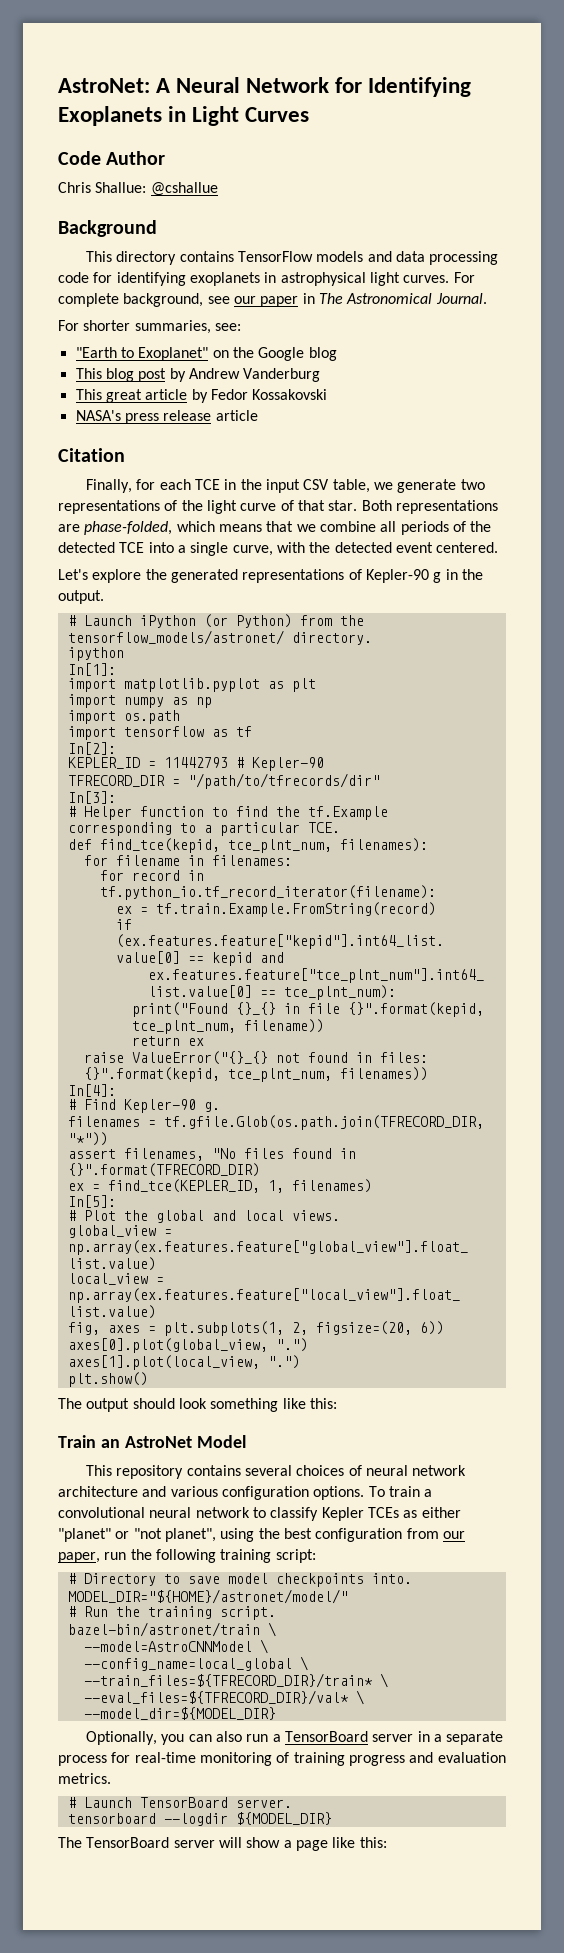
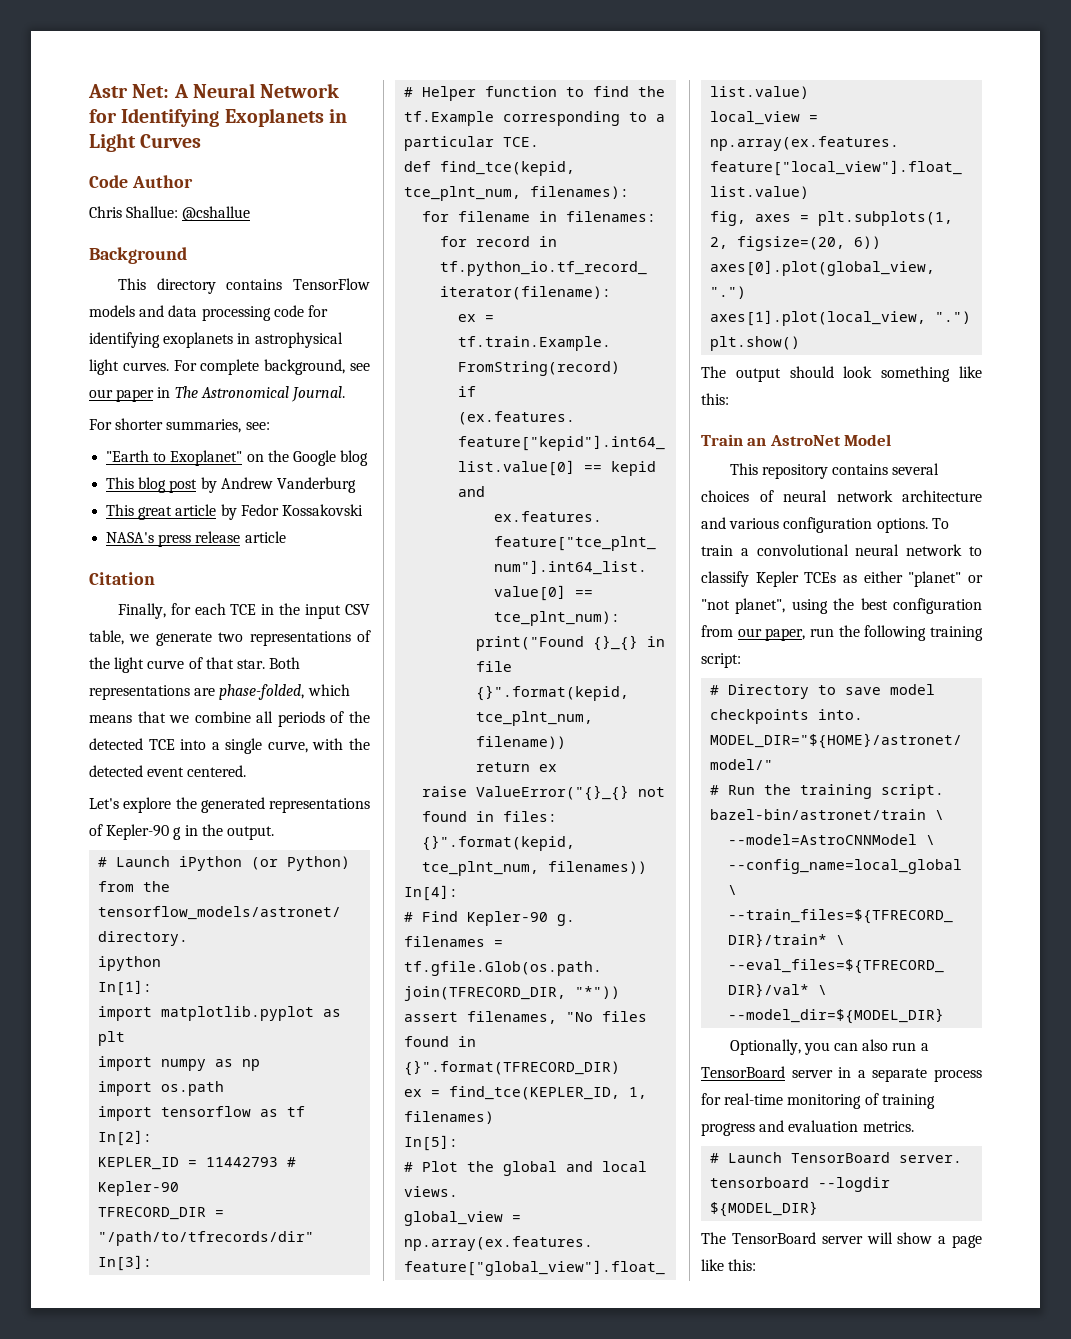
- AstroNet: A Neural Network for Identifying Exoplanets in Light Curves
+ Astr Net: A Neural Network for Identifying Exoplanets in Light Curves

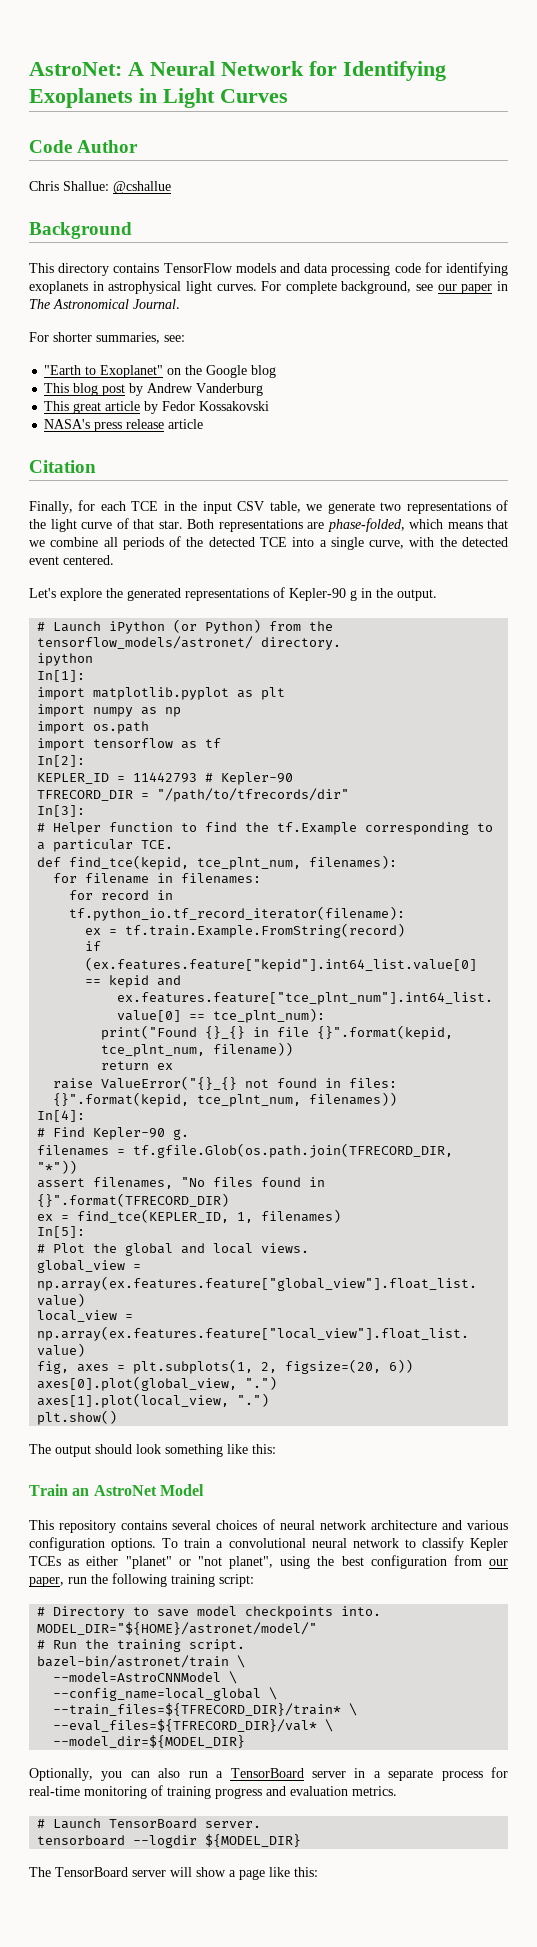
- Astr Net: A Neural Network for Identifying Exoplanets in Light Curves
+ AstroNet: A Neural Network for Identifying Exoplanets in Light Curves

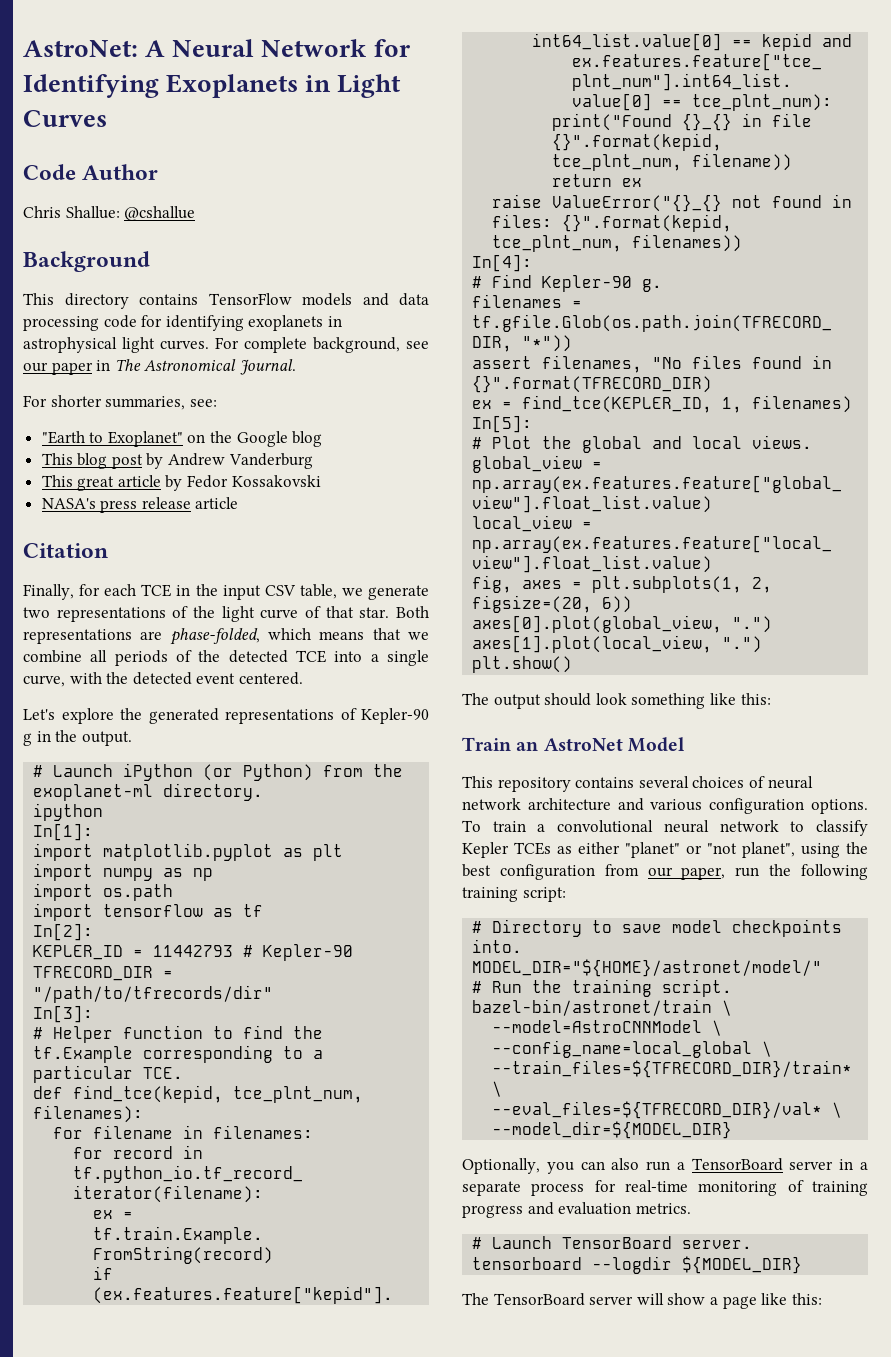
- # Launch iPython (or Python) from the tensorflow_models/astronet/ directory.
+ # Launch iPython (or Python) from the exoplanet-ml directory.

